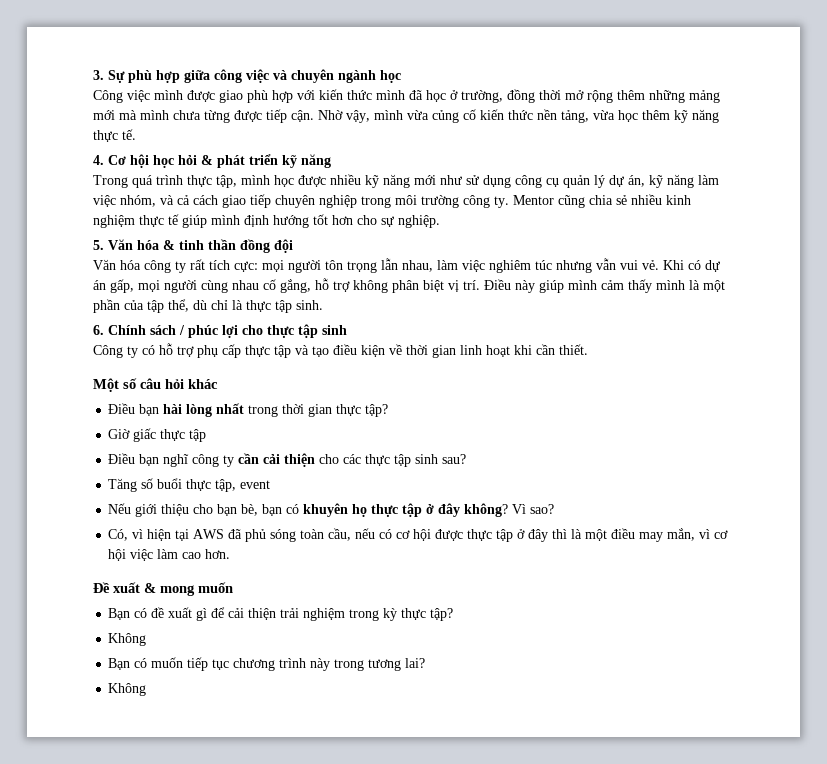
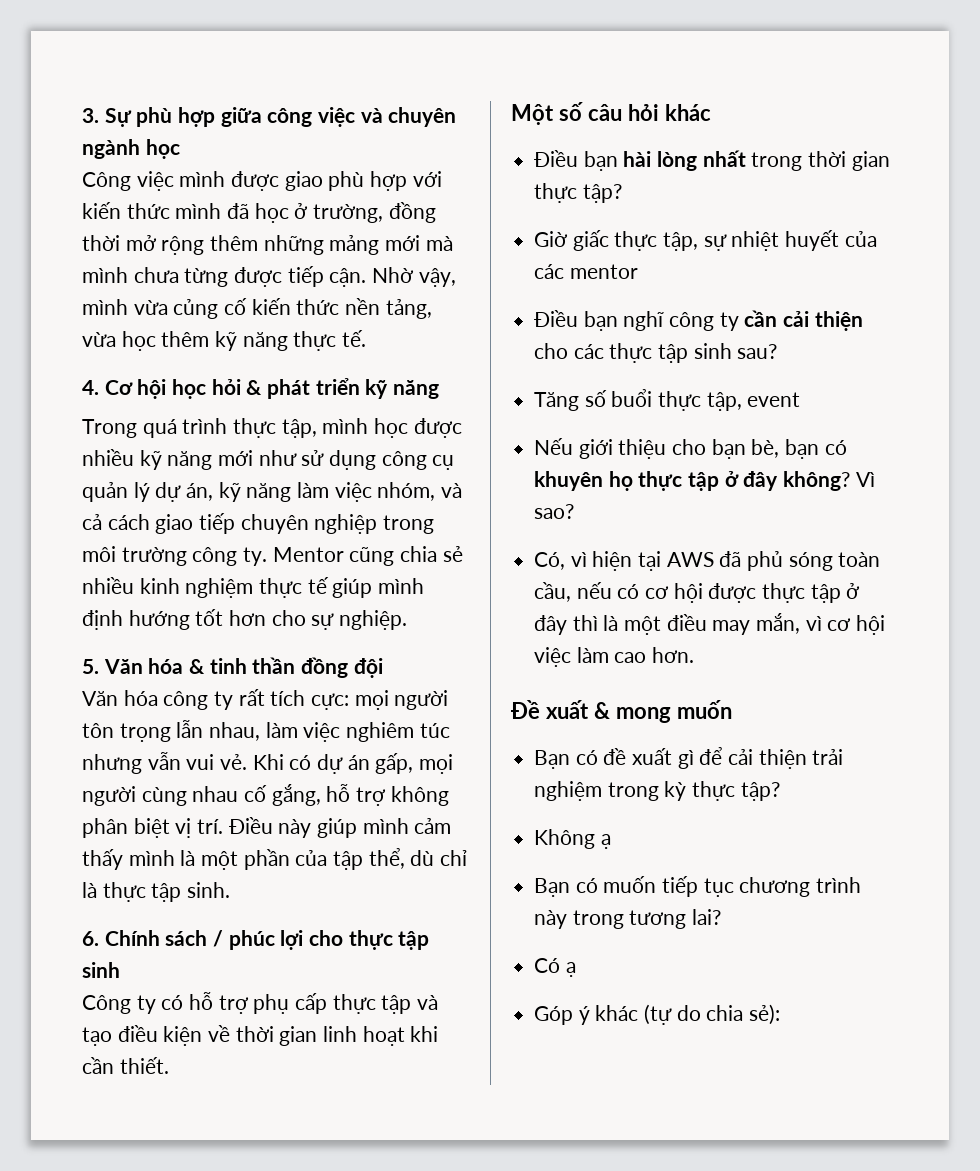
- Giờ giấc thực tập
+ Giờ giấc thực tập, sự nhiệt huyết của các mentor
  Bạn có đề xuất gì để cải thiện trải nghiệm trong kỳ thực tập?
- Không
+ Không ạ
  Bạn có muốn tiếp tục chương trình này trong tương lai?
- Không
+ Có ạ
+ Góp ý khác (tự do chia sẻ):

